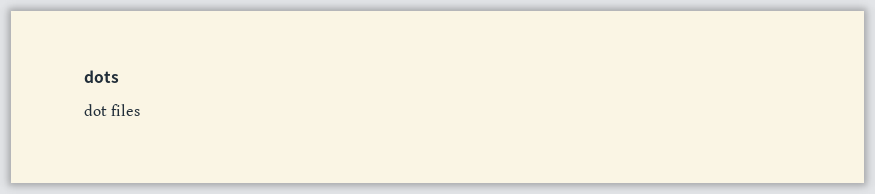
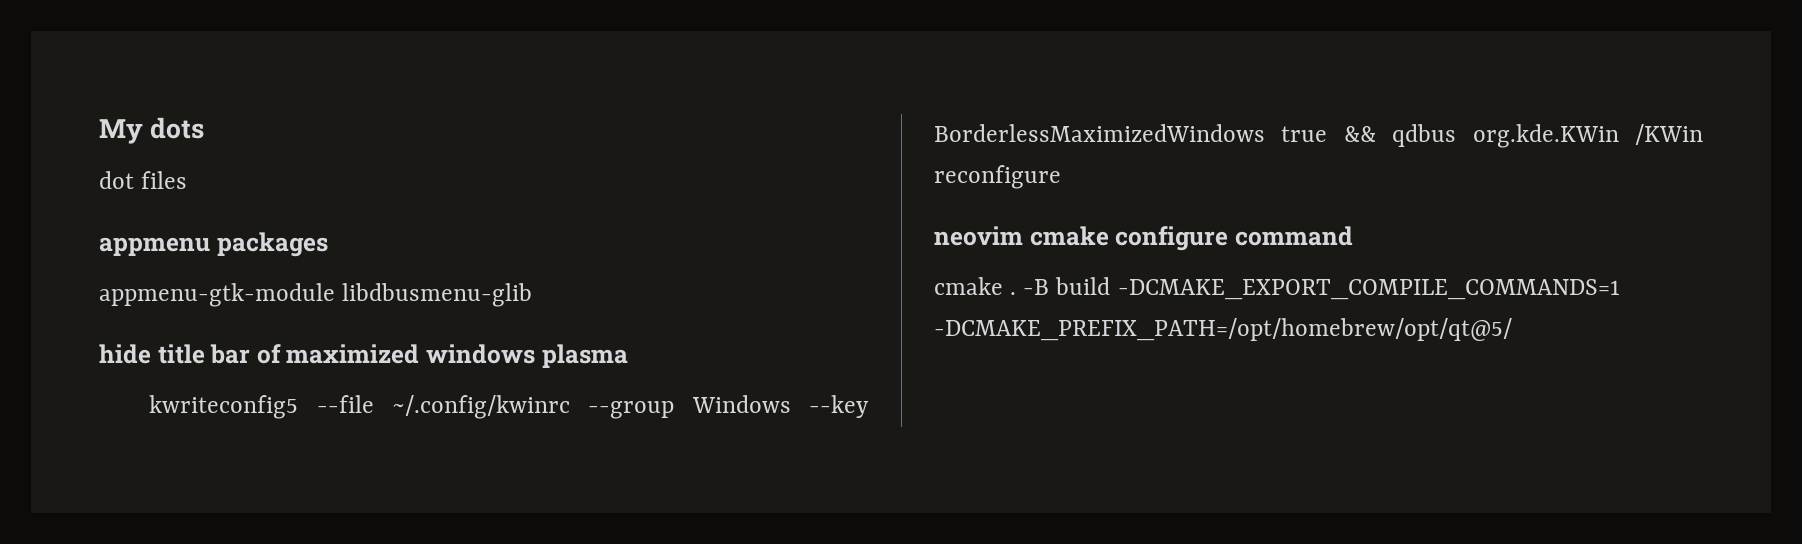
- dots
+ My dots
+ appmenu packages
+ appmenu-gtk-module libdbusmenu-glib
+ hide title bar of maximized windows plasma
+ kwriteconfig5 --file ~/.config/kwinrc --group Windows --key BorderlessMaximizedWindows true && qdbus org.kde.KWin /KWin reconfigure
+ neovim cmake configure command
+ cmake . -B build -DCMAKE_EXPORT_COMPILE_COMMANDS=1 -DCMAKE_PREFIX_PATH=/opt/homebrew/opt/qt@5/

